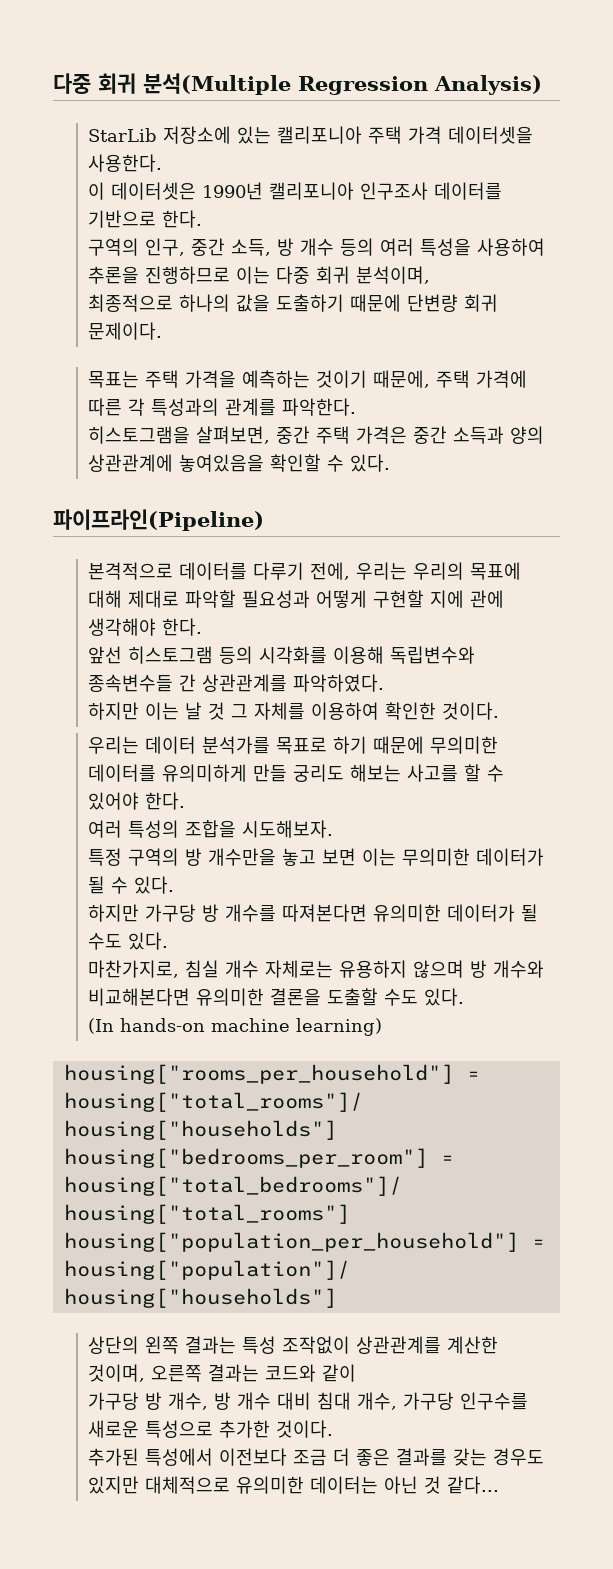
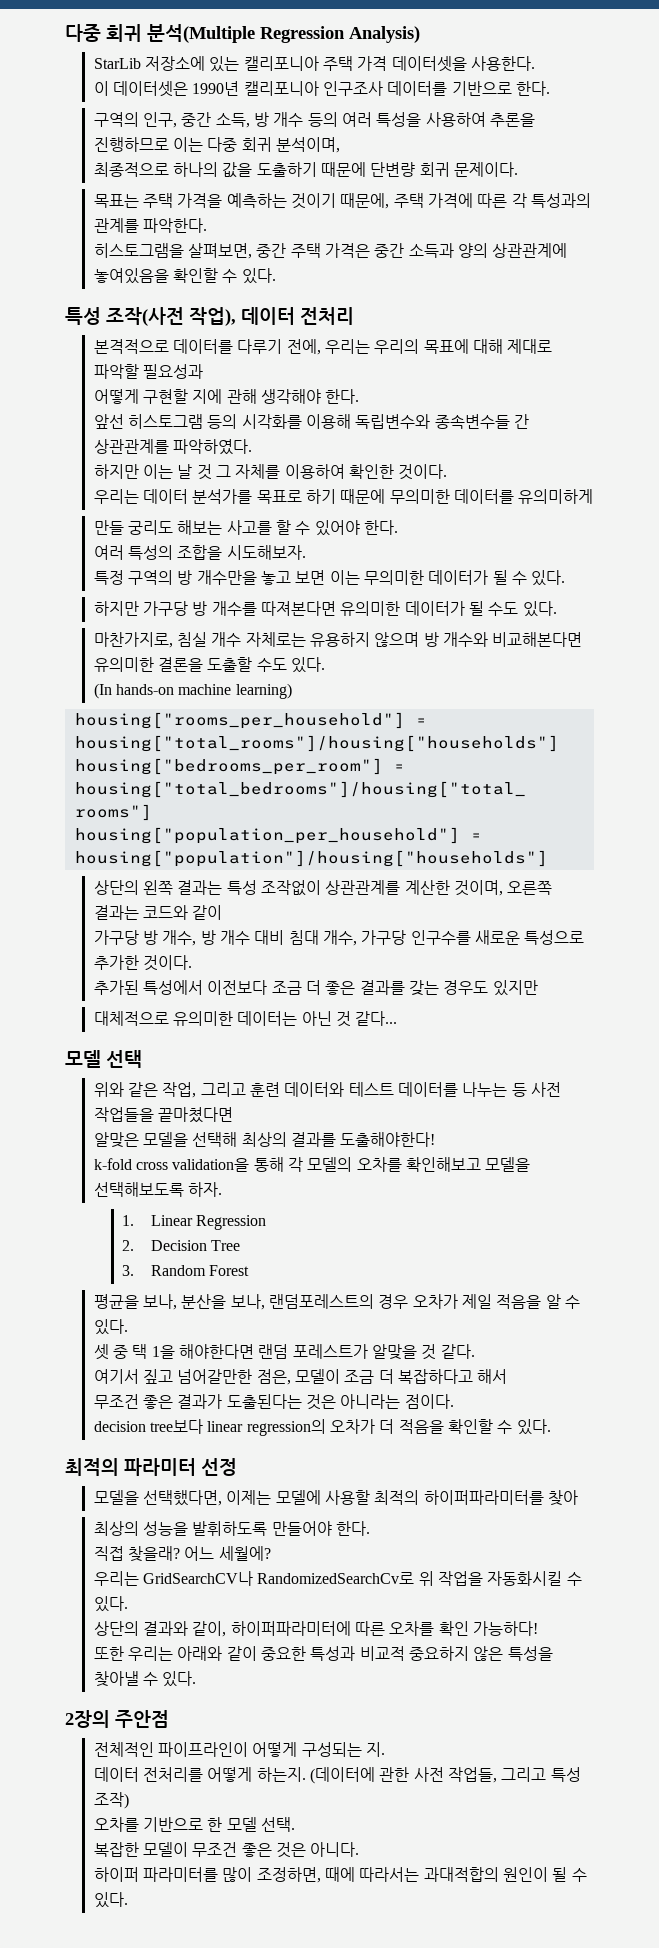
- 파이프라인(Pipeline)
+ 특성 조작(사전 작업), 데이터 전처리
- 본격적으로 데이터를 다루기 전에, 우리는 우리의 목표에 대해 제대로 파악할 필요성과 어떻게 구현할 지에 관에 생각해야 한다.
+ 본격적으로 데이터를 다루기 전에, 우리는 우리의 목표에 대해 제대로 파악할 필요성과
+ 어떻게 구현할 지에 관해 생각해야 한다.
- 우리는 데이터 분석가를 목표로 하기 때문에 무의미한 데이터를 유의미하게 만들 궁리도 해보는 사고를 할 수 있어야 한다.
+ 우리는 데이터 분석가를 목표로 하기 때문에 무의미한 데이터를 유의미하게
+ 만들 궁리도 해보는 사고를 할 수 있어야 한다.
- 추가된 특성에서 이전보다 조금 더 좋은 결과를 갖는 경우도 있지만 대체적으로 유의미한 데이터는 아닌 것 같다...
+ 추가된 특성에서 이전보다 조금 더 좋은 결과를 갖는 경우도 있지만
+ 대체적으로 유의미한 데이터는 아닌 것 같다...
+ 모델 선택
+ 위와 같은 작업, 그리고 훈련 데이터와 테스트 데이터를 나누는 등 사전 작업들을 끝마쳤다면
+ 알맞은 모델을 선택해 최상의 결과를 도출해야한다!
+ k-fold cross validation을 통해 각 모델의 오차를 확인해보고 모델을 선택해보도록 하자.
+ 1. Linear Regression
+ 2. Decision Tree
+ 3. Random Forest
+ 평균을 보나, 분산을 보나, 랜덤포레스트의 경우 오차가 제일 적음을 알 수 있다.
+ 셋 중 택 1을 해야한다면 랜덤 포레스트가 알맞을 것 같다.
+ 여기서 짚고 넘어갈만한 점은, 모델이 조금 더 복잡하다고 해서
+ 무조건 좋은 결과가 도출된다는 것은 아니라는 점이다.
+ decision tree보다 linear regression의 오차가 더 적음을 확인할 수 있다.
+ 최적의 파라미터 선정
+ 모델을 선택했다면, 이제는 모델에 사용할 최적의 하이퍼파라미터를 찾아
+ 최상의 성능을 발휘하도록 만들어야 한다.
+ 직접 찾을래? 어느 세월에?
+ 우리는 GridSearchCV나 RandomizedSearchCv로 위 작업을 자동화시킬 수 있다.
+ 상단의 결과와 같이, 하이퍼파라미터에 따른 오차를 확인 가능하다!
+ 또한 우리는 아래와 같이 중요한 특성과 비교적 중요하지 않은 특성을 찾아낼 수 있다.
+ 2장의 주안점
+ 전체적인 파이프라인이 어떻게 구성되는 지.
+ 데이터 전처리를 어떻게 하는지. (데이터에 관한 사전 작업들, 그리고 특성 조작)
+ 오차를 기반으로 한 모델 선택.
+ 복잡한 모델이 무조건 좋은 것은 아니다.
+ 하이퍼 파라미터를 많이 조정하면, 때에 따라서는 과대적합의 원인이 될 수 있다.

